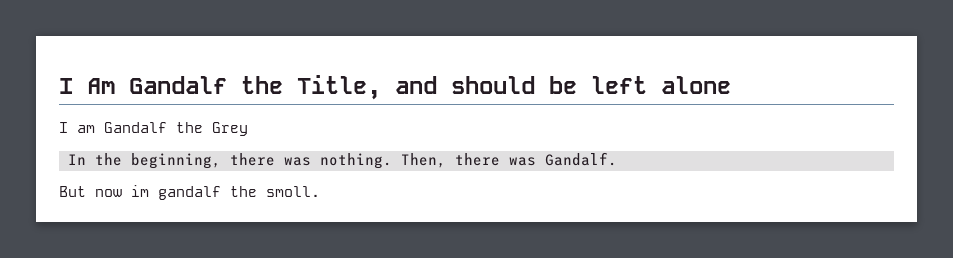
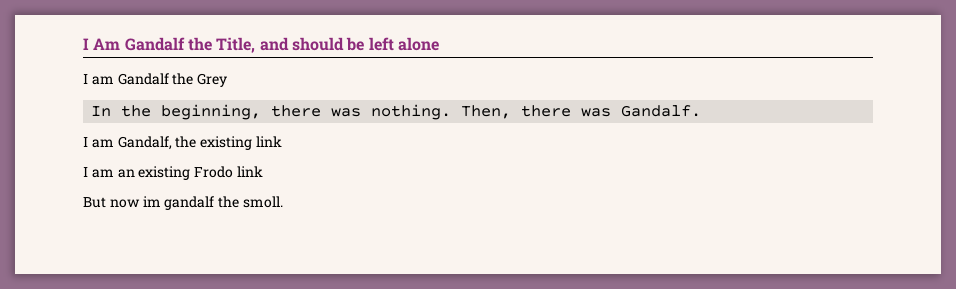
+ I am Gandalf, the existing link
+ I am an existing Frodo link

